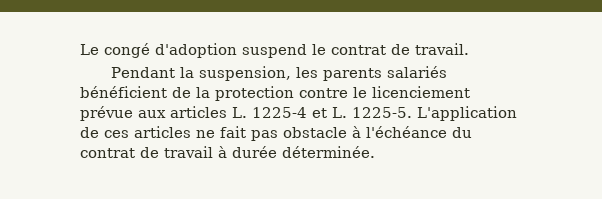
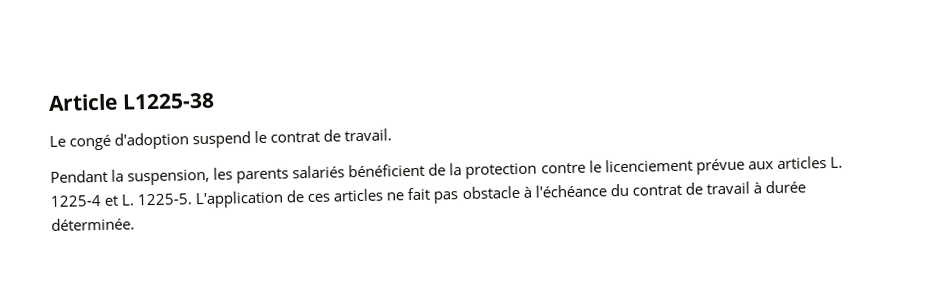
+ Article L1225-38

